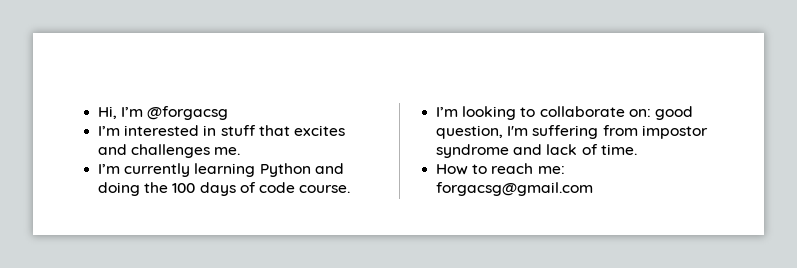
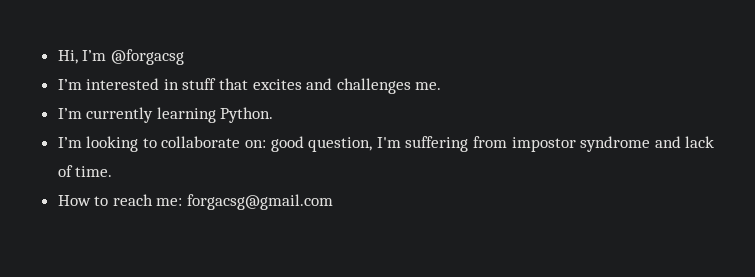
- I’m currently learning Python and doing the 100 days of code course.
+ I’m currently learning Python.

